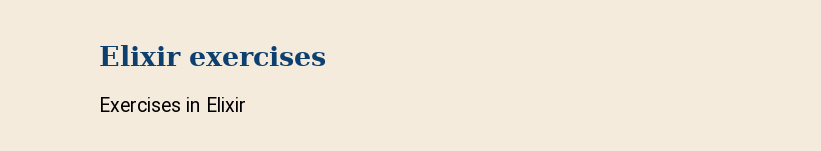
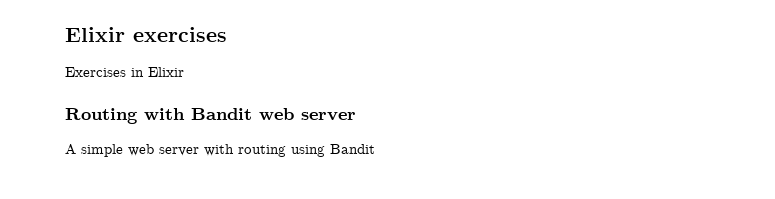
+ Routing with Bandit web server
+ A simple web server with routing using Bandit

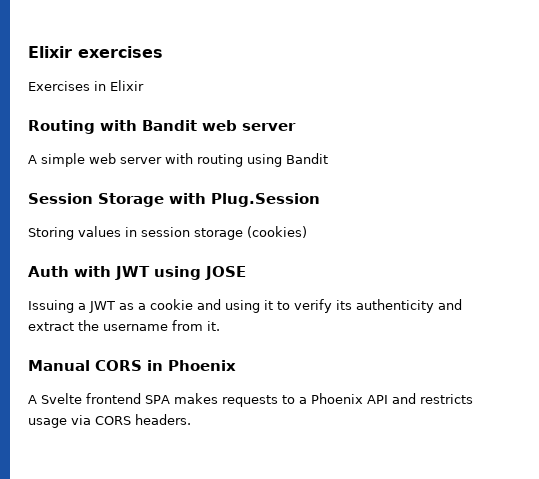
+ Session Storage with Plug.Session
+ Storing values in session storage (cookies)
+ Auth with JWT using JOSE
+ Issuing a JWT as a cookie and using it to verify its authenticity and extract the username from it.
+ Manual CORS in Phoenix
+ A Svelte frontend SPA makes requests to a Phoenix API and restricts usage via CORS headers.

